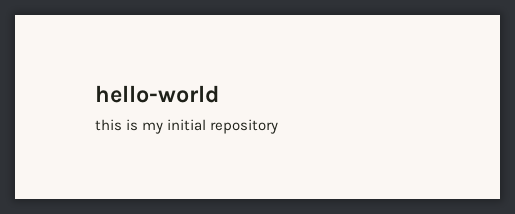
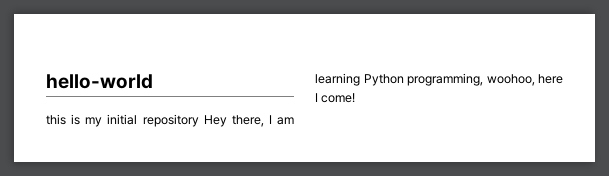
- this is my initial repository
+ this is my initial repository Hey there, I am learning Python programming, woohoo, here I come!

